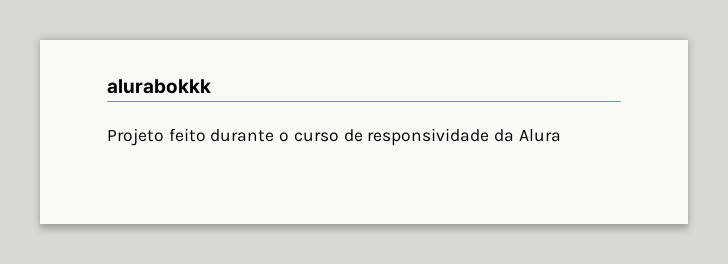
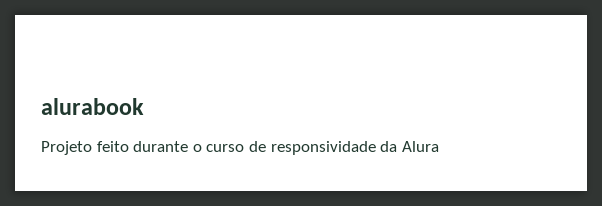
- alurabokkk
+ alurabook

